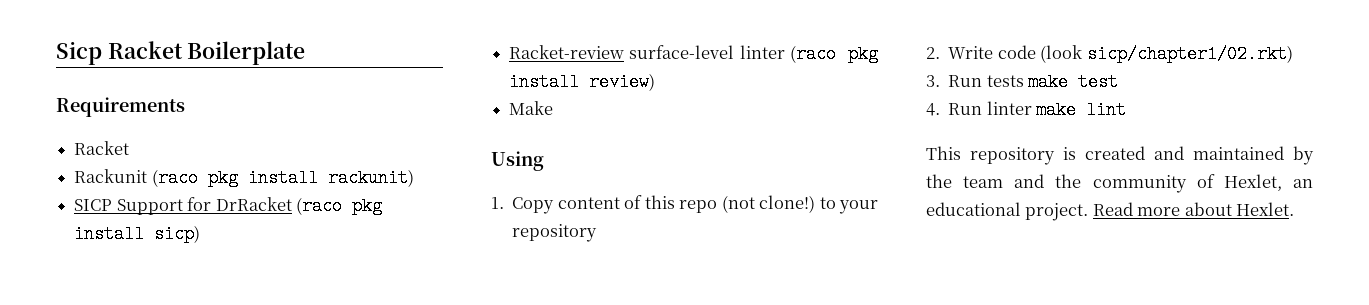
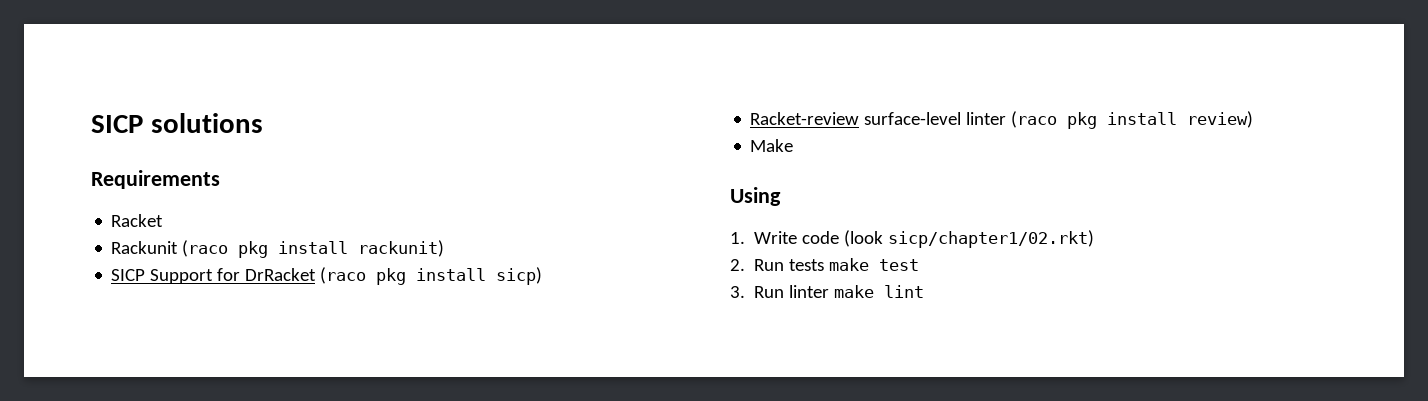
- Sicp Racket Boilerplate
+ SICP solutions
- 1. Copy content of this repo (not clone!) to your repository
- 2. Write code (look sicp/chapter1/02.rkt)
+ 1. Write code (look sicp/chapter1/02.rkt)
- 3. Run tests make test
+ 2. Run tests make test
- 4. Run linter make lint
+ 3. Run linter make lint
- This repository is created and maintained by the team and the community of Hexlet, an educational project. Read more about Hexlet.

